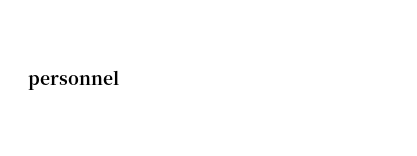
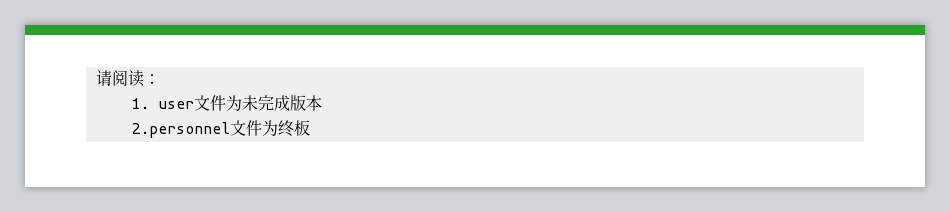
- personnel
+ 请阅读：
+ 1. user文件为未完成版本
+ 2.personnel文件为终板

